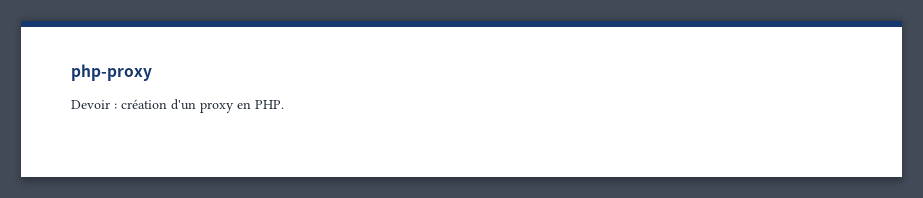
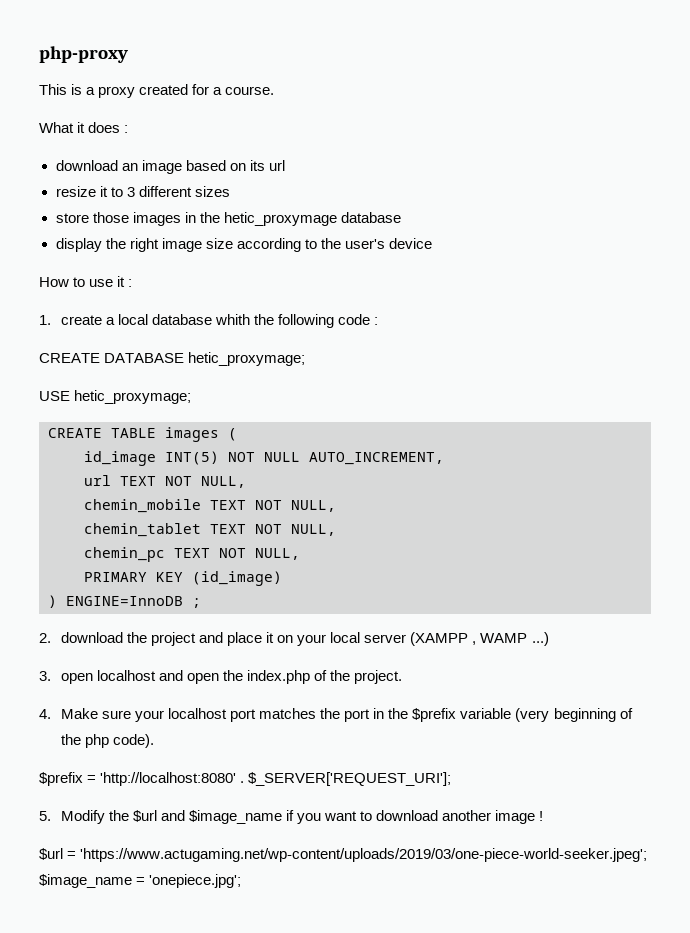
- Devoir : création d'un proxy en PHP.
+ This is a proxy created for a course.
+ What it does :
+ download an image based on its url
+ resize it to 3 different sizes
+ store those images in the hetic_proxymage database
+ display the right image size according to the user's device
+ How to use it :
+ 1. create a local database whith the following code :
+ CREATE DATABASE hetic_proxymage;
+ USE hetic_proxymage;
+ CREATE TABLE images (
+ id_image INT(5) NOT NULL AUTO_INCREMENT,
+ url TEXT NOT NULL,
+ chemin_mobile TEXT NOT NULL,
+ chemin_tablet TEXT NOT NULL,
+ chemin_pc TEXT NOT NULL,
+ PRIMARY KEY (id_image)
+ ) ENGINE=InnoDB ;
+ 2. download the project and place it on your local server (XAMPP , WAMP ...)
+ 3. open localhost and open the index.php of the project.
+ 4. Make sure your localhost port matches the port in the $prefix variable (very beginning of the php code).
+ $prefix = 'http://localhost:8080' . $_SERVER['REQUEST_URI'];
+ 5. Modify the $url and $image_name if you want to download another image !
+ $url = 'https://www.actugaming.net/wp-content/uploads/2019/03/one-piece-world-seeker.jpeg'; $image_name = 'onepiece.jpg';

